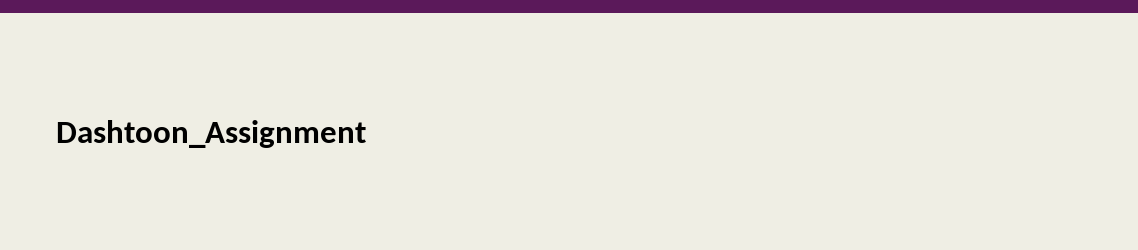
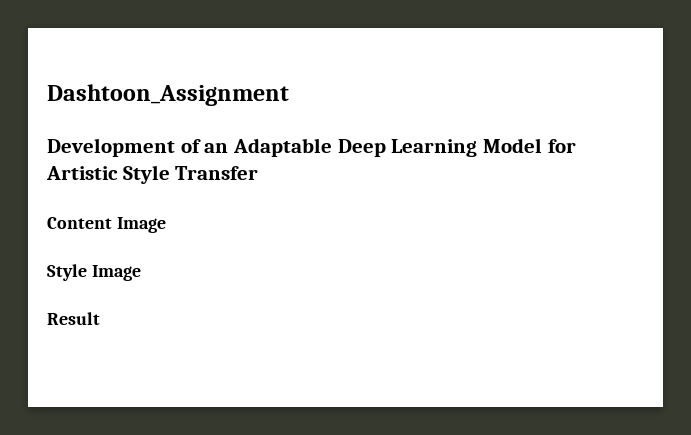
+ Development of an Adaptable Deep Learning Model for Artistic Style Transfer
+ Content Image
+ Style Image
+ Result

